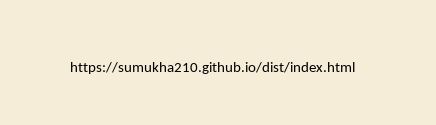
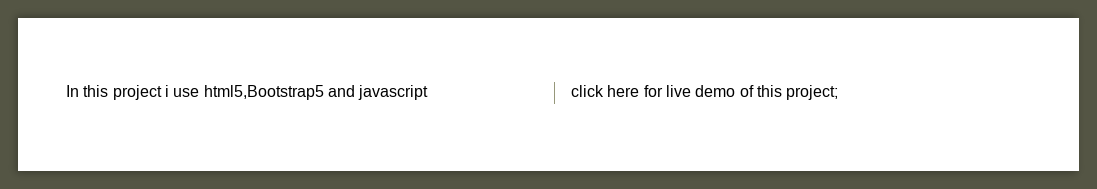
- https://sumukha210.github.io/dist/index.html
+ In this project i use html5,Bootstrap5 and javascript
+ click here for live demo of this project;

